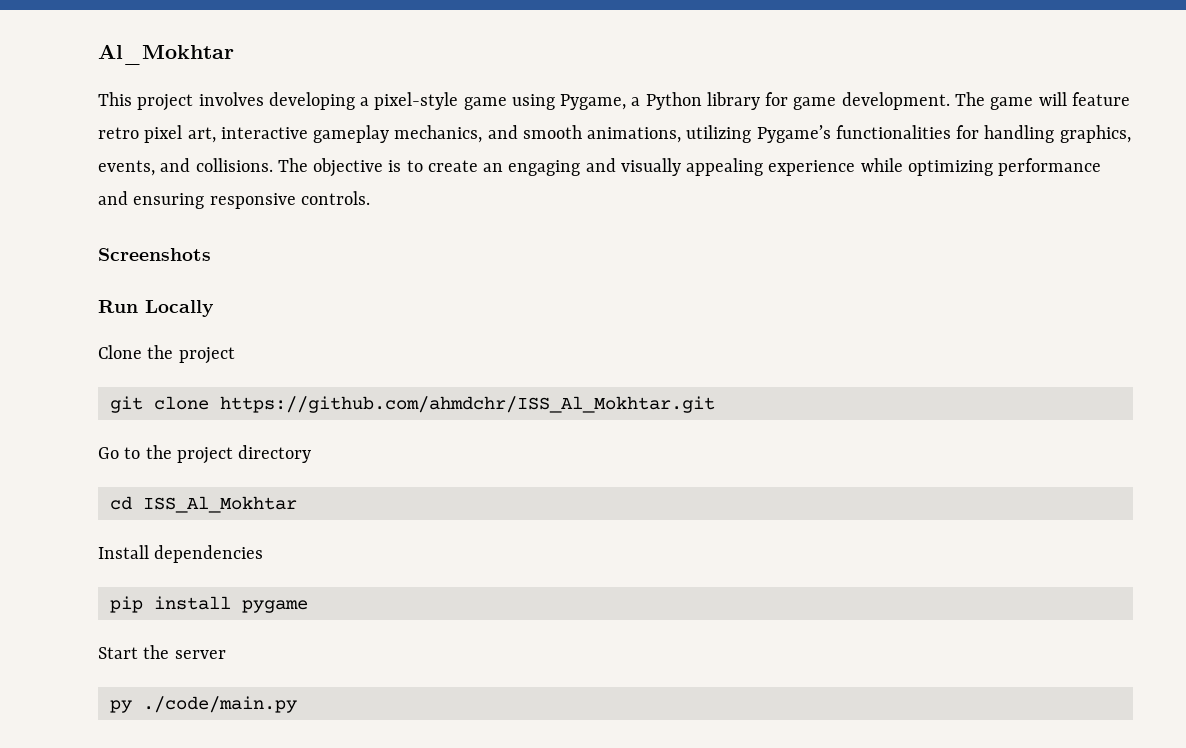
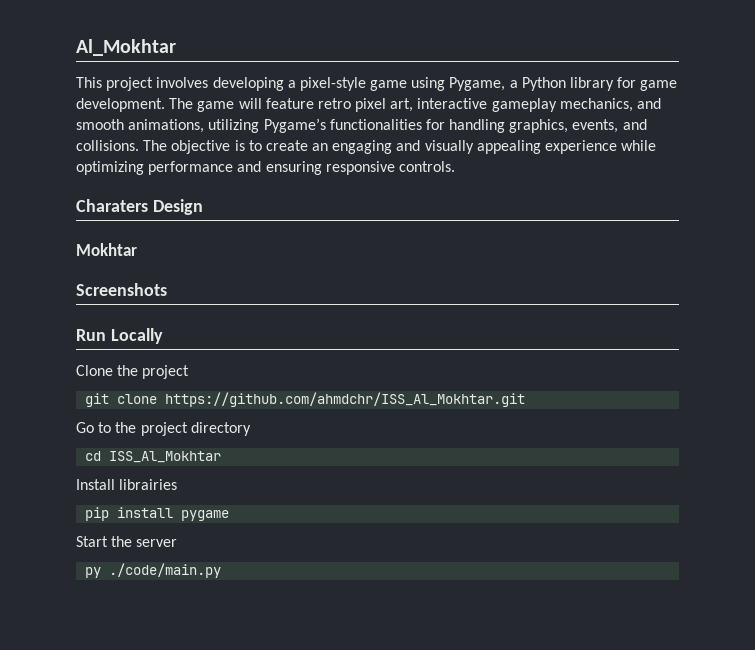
+ Charaters Design
+ Mokhtar
- Install dependencies
+ Install librairies

